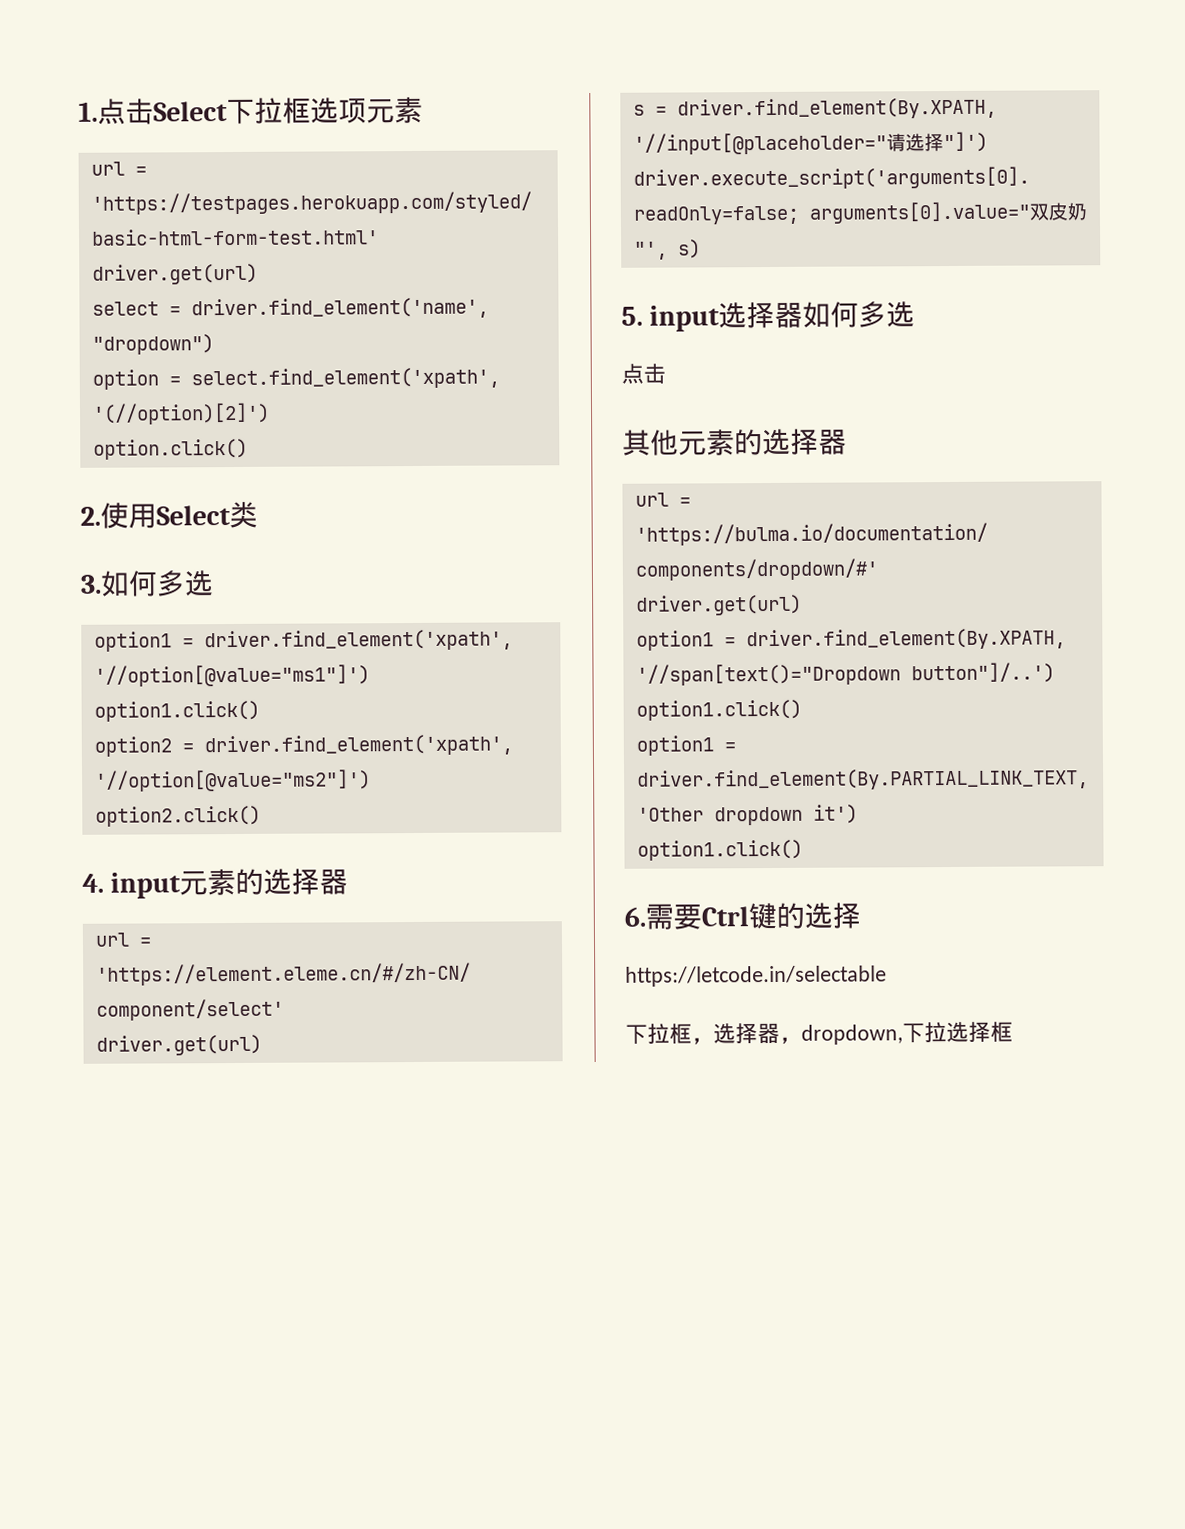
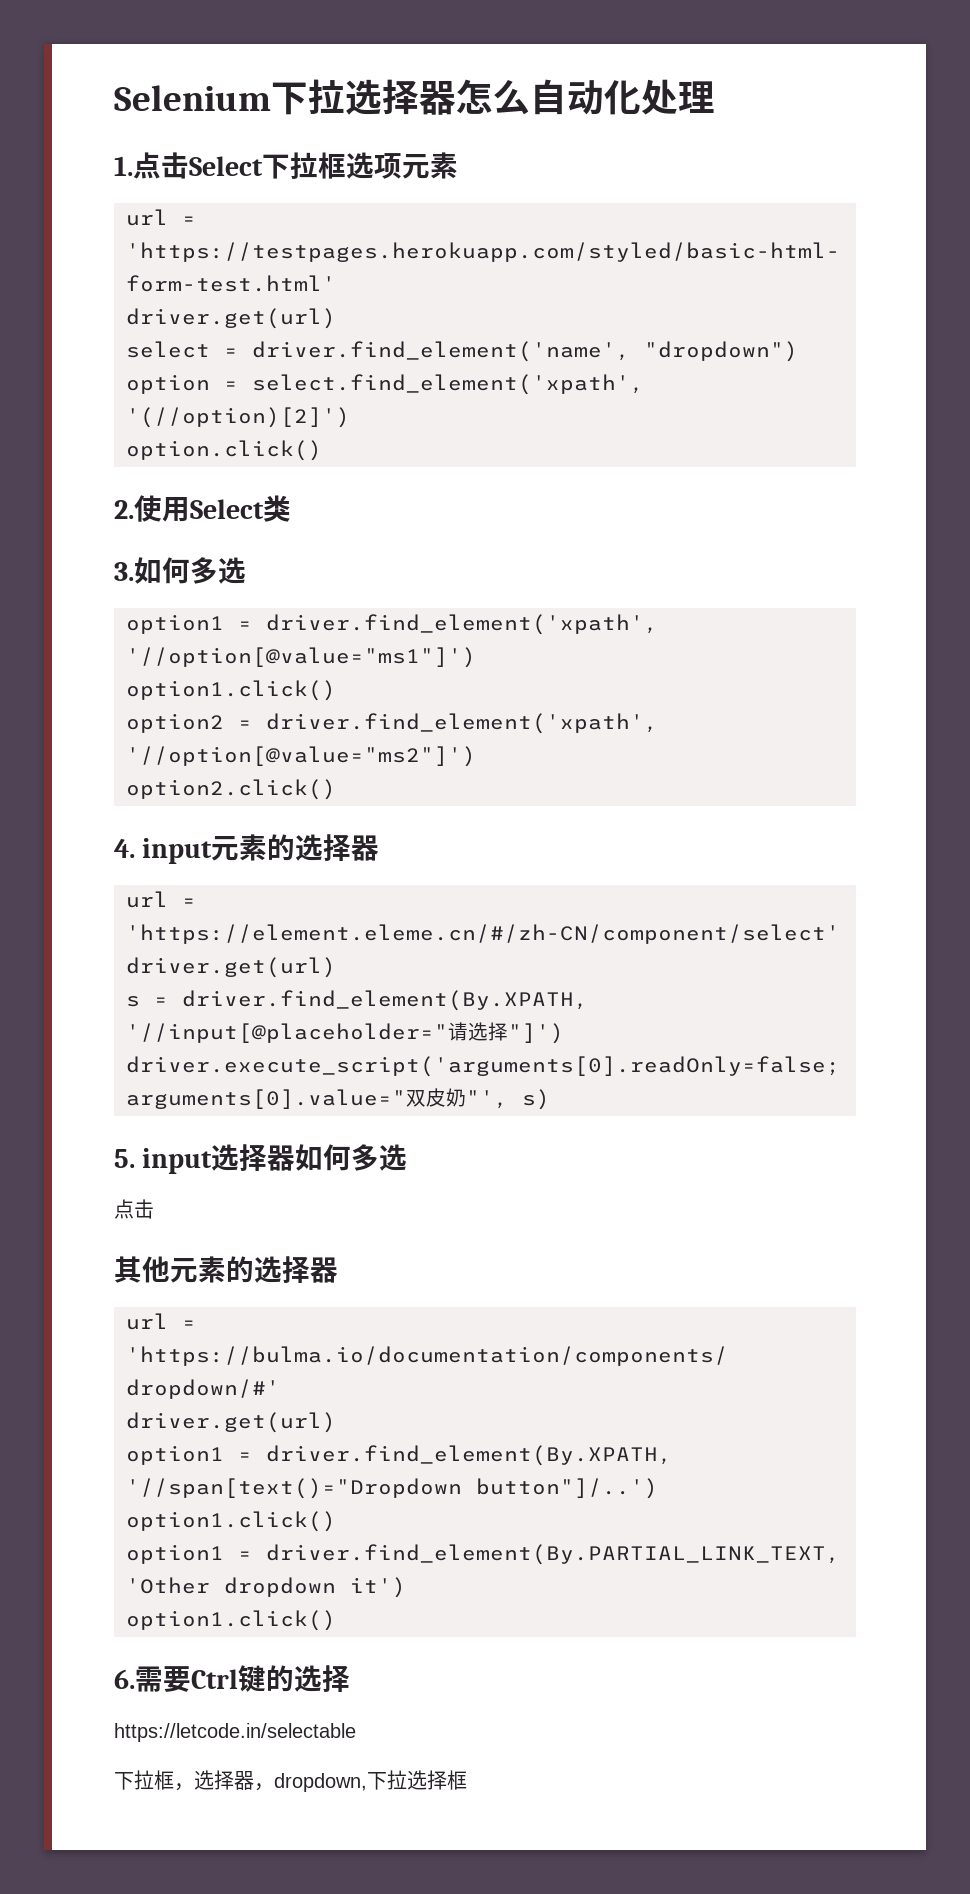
+ Selenium下拉选择器怎么自动化处理

